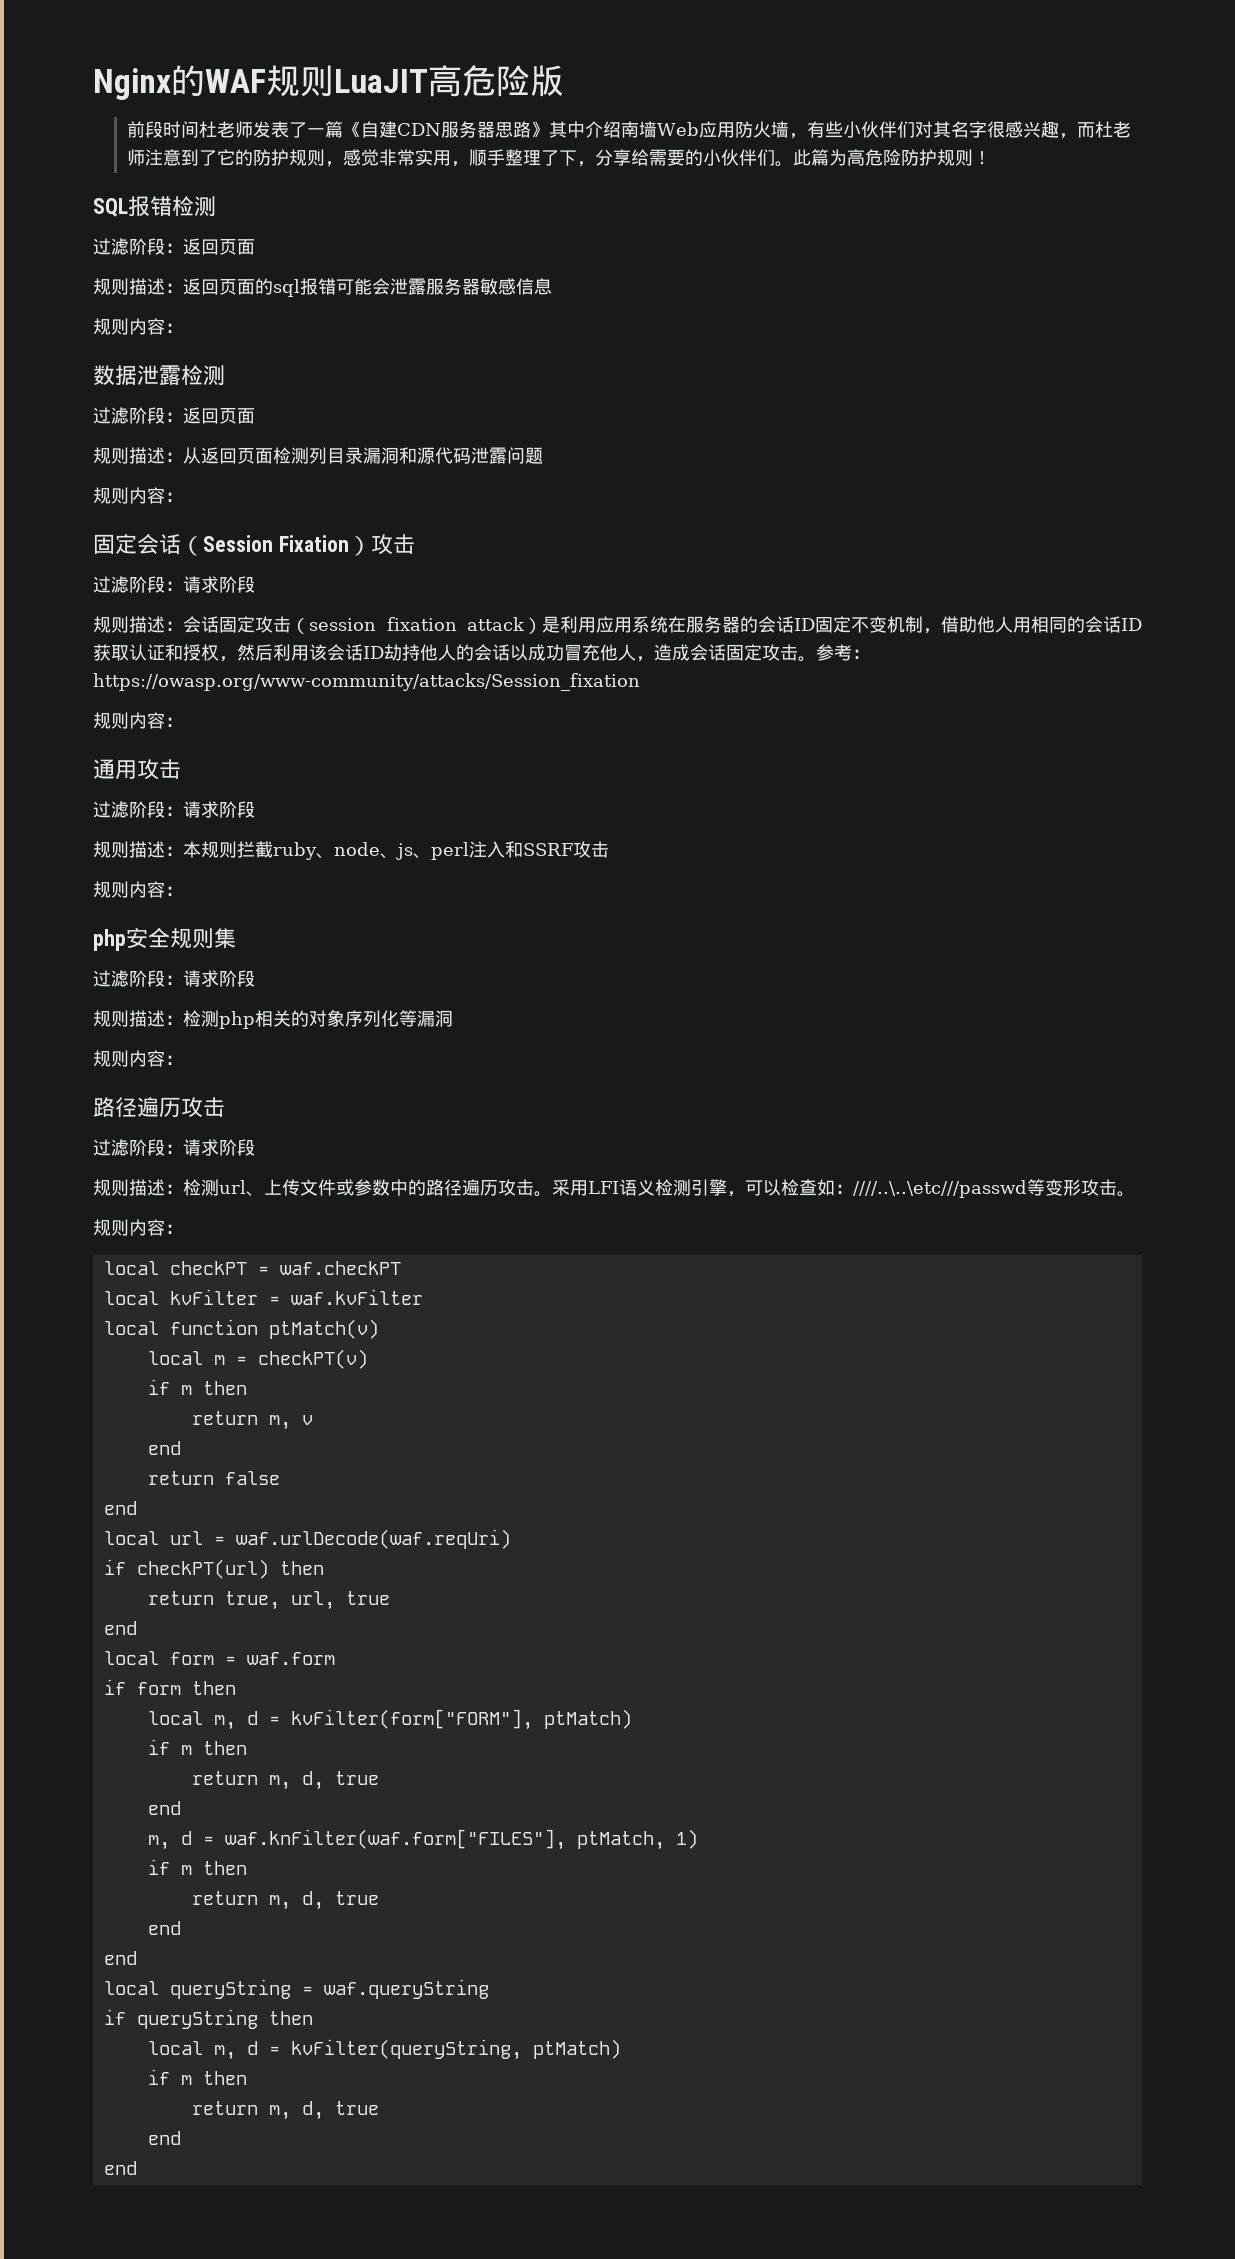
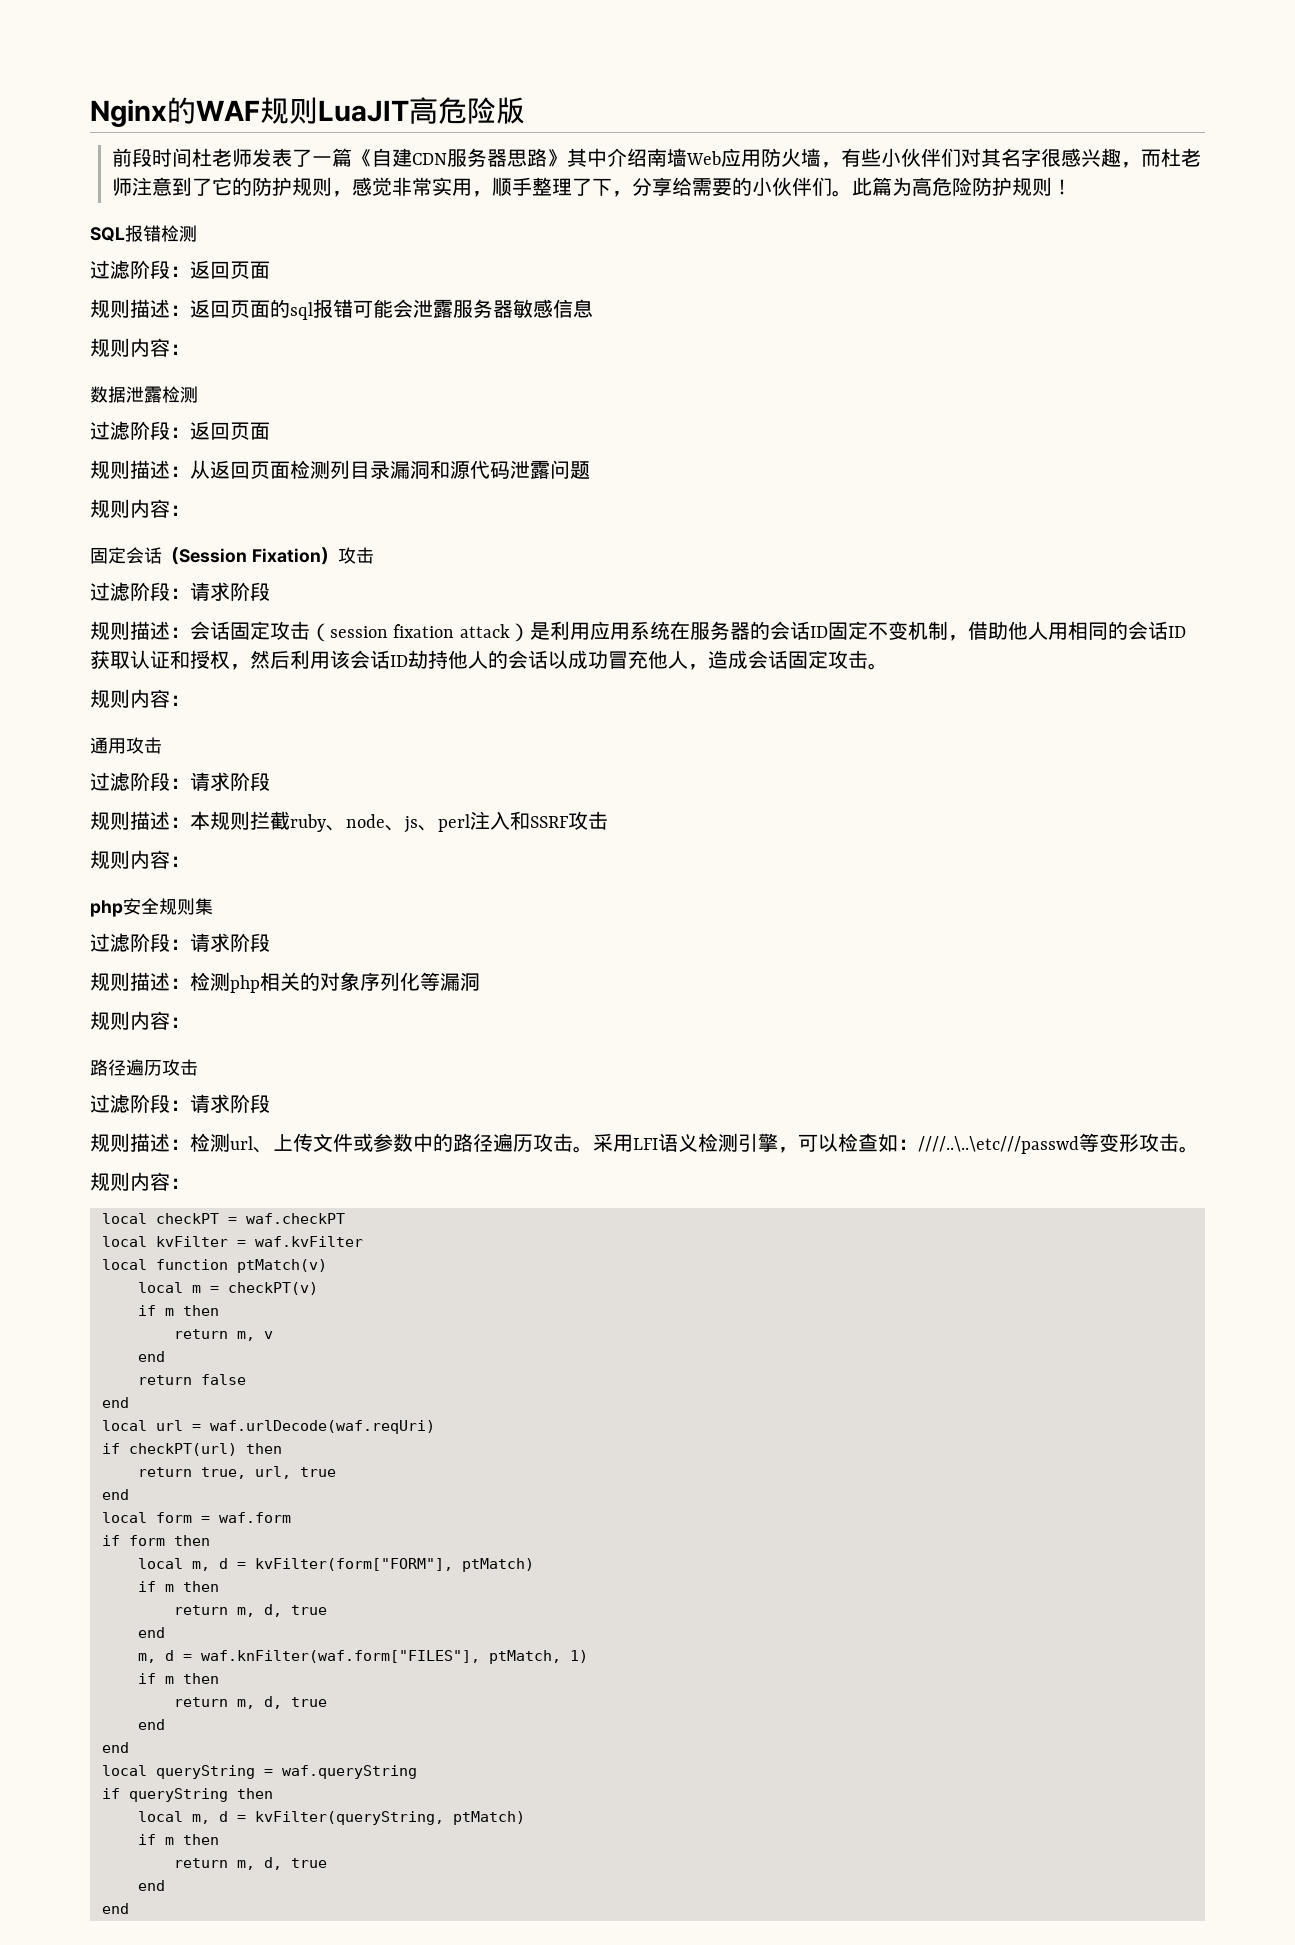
- 参考：https://owasp.org/www-community/attacks/Session_fixation

